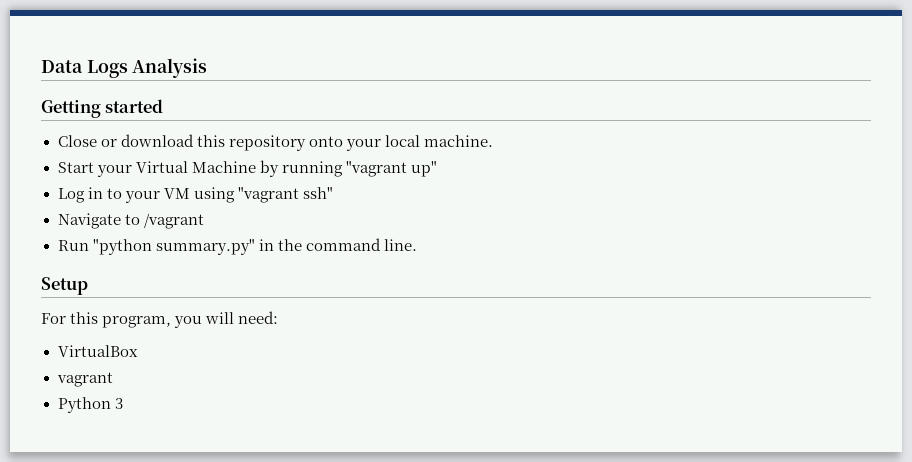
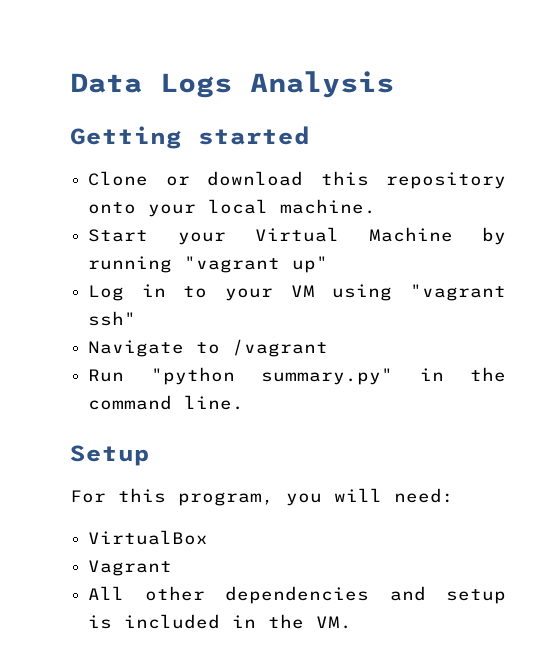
- Close or download this repository onto your local machine.
+ Clone or download this repository onto your local machine.
- vagrant
- Python 3
+ Vagrant
+ All other dependencies and setup is included in the VM.

